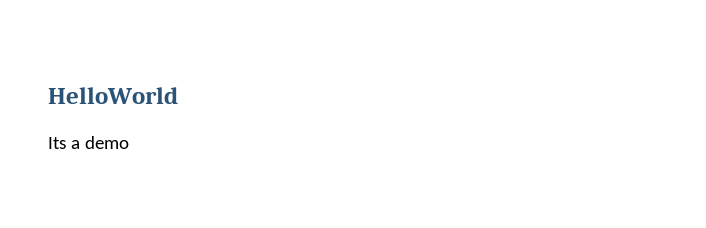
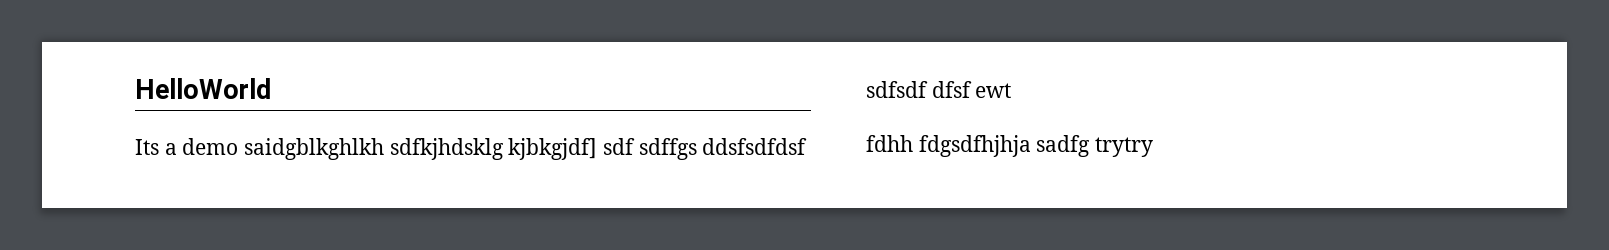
- Its a demo
+ Its a demo saidgblkghlkh sdfkjhdsklg kjbkgjdf] sdf sdffgs ddsfsdfdsf sdfsdf dfsf ewt
+ fdhh fdgsdfhjhja sadfg trytry

